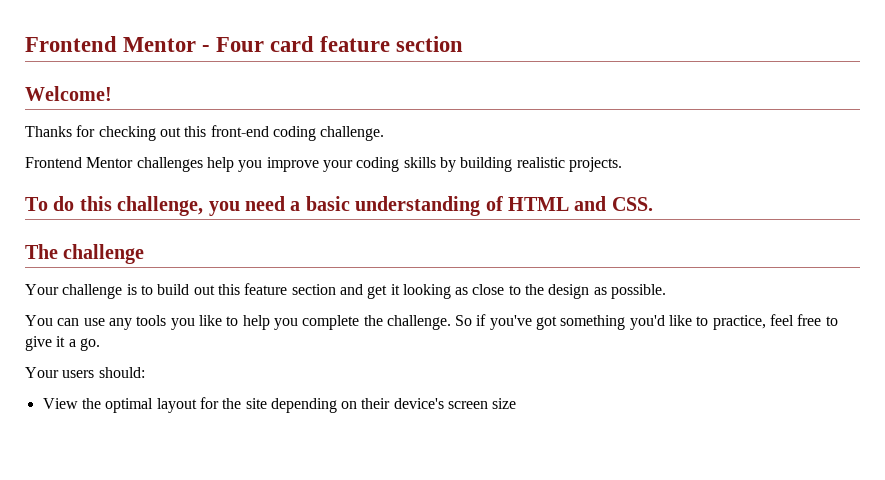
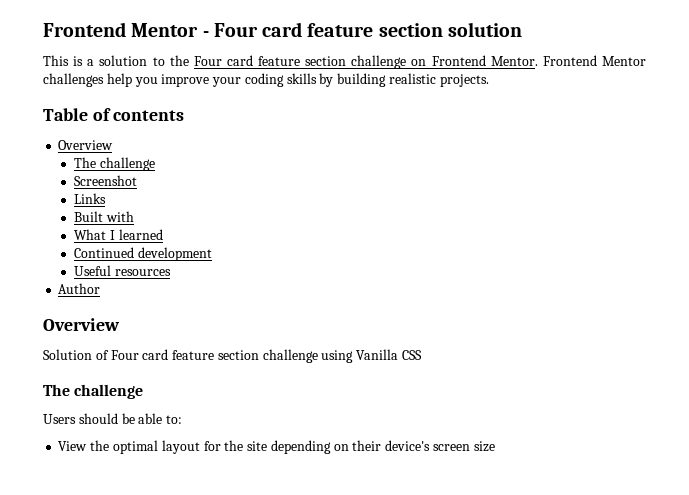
- Frontend Mentor - Four card feature section
- Welcome!
- Thanks for checking out this front-end coding challenge.
- Frontend Mentor challenges help you improve your coding skills by building realistic projects.
+ Frontend Mentor - Four card feature section solution
+ This is a solution to the Four card feature section challenge on Frontend Mentor. Frontend Mentor challenges help you improve your coding skills by building realistic projects.
- To do this challenge, you need a basic understanding of HTML and CSS.
+ Table of contents
+ Overview
  The challenge
- Your challenge is to build out this feature section and get it looking as close to the design as possible.
- You can use any tools you like to help you complete the challenge. So if you've got something you'd like to practice, feel free to give it a go.
- Your users should:
+ Screenshot
+ Links
+ Built with
+ What I learned
+ Continued development
+ Useful resources
+ Author
+ Overview
+ Solution of Four card feature section challenge using Vanilla CSS
+ The challenge
+ Users should be able to:

